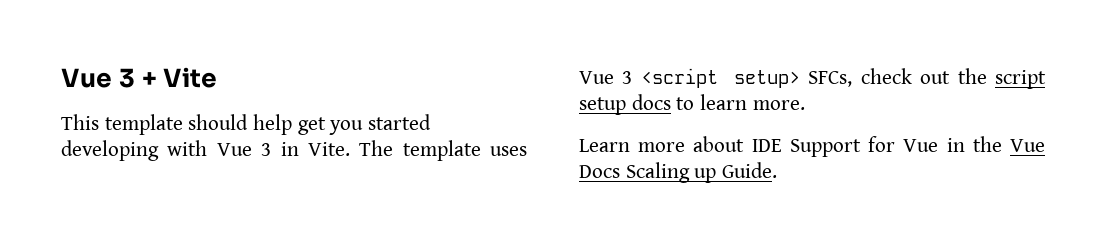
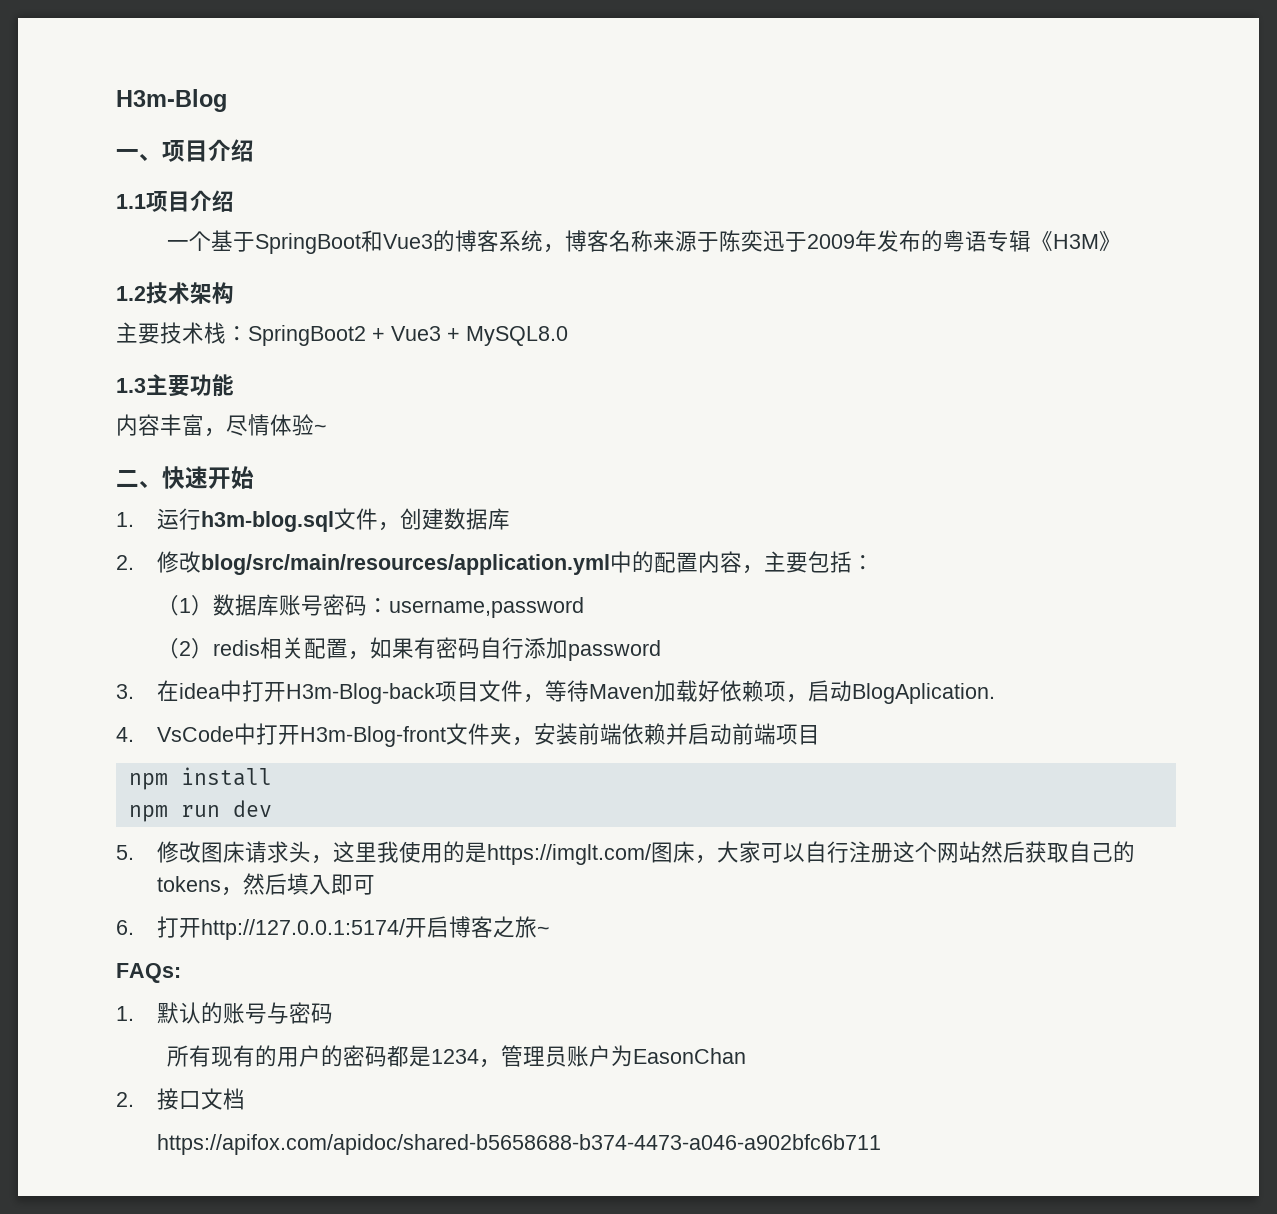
- Vue 3 + Vite
- This template should help get you started developing with Vue 3 in Vite. The template uses Vue 3 <script setup> SFCs, check out the script setup docs to learn more.
- Learn more about IDE Support for Vue in the Vue Docs Scaling up Guide.
+ H3m-Blog
+ 一、项目介绍
+ 1.1项目介绍
+ 一个基于SpringBoot和Vue3的博客系统，博客名称来源于陈奕迅于2009年发布的粤语专辑《H3M》
+ 1.2技术架构
+ 主要技术栈：SpringBoot2 + Vue3 + MySQL8.0
+ 1.3主要功能
+ 内容丰富，尽情体验~
+ 二、快速开始
+ 1.运行h3m-blog.sql文件，创建数据库
+ 2.修改blog/src/main/resources/application.yml中的配置内容，主要包括：
+ （1）数据库账号密码：username,password
+ （2）redis相关配置，如果有密码自行添加password
+ 3.在idea中打开H3m-Blog-back项目文件，等待Maven加载好依赖项，启动BlogAplication.
+ 4. VsCode中打开H3m-Blog-front文件夹，安装前端依赖并启动前端项目
+ npm install
+ npm run dev
+ 5.修改图床请求头，这里我使用的是https://imglt.com/图床，大家可以自行注册这个网站然后获取自己的tokens，然后填入即可
+ 6.打开http://127.0.0.1:5174/开启博客之旅~
+ FAQs:
+ 1.默认的账号与密码
+ 所有现有的用户的密码都是1234，管理员账户为EasonChan
+ 2.接口文档
+ https://apifox.com/apidoc/shared-b5658688-b374-4473-a046-a902bfc6b711

